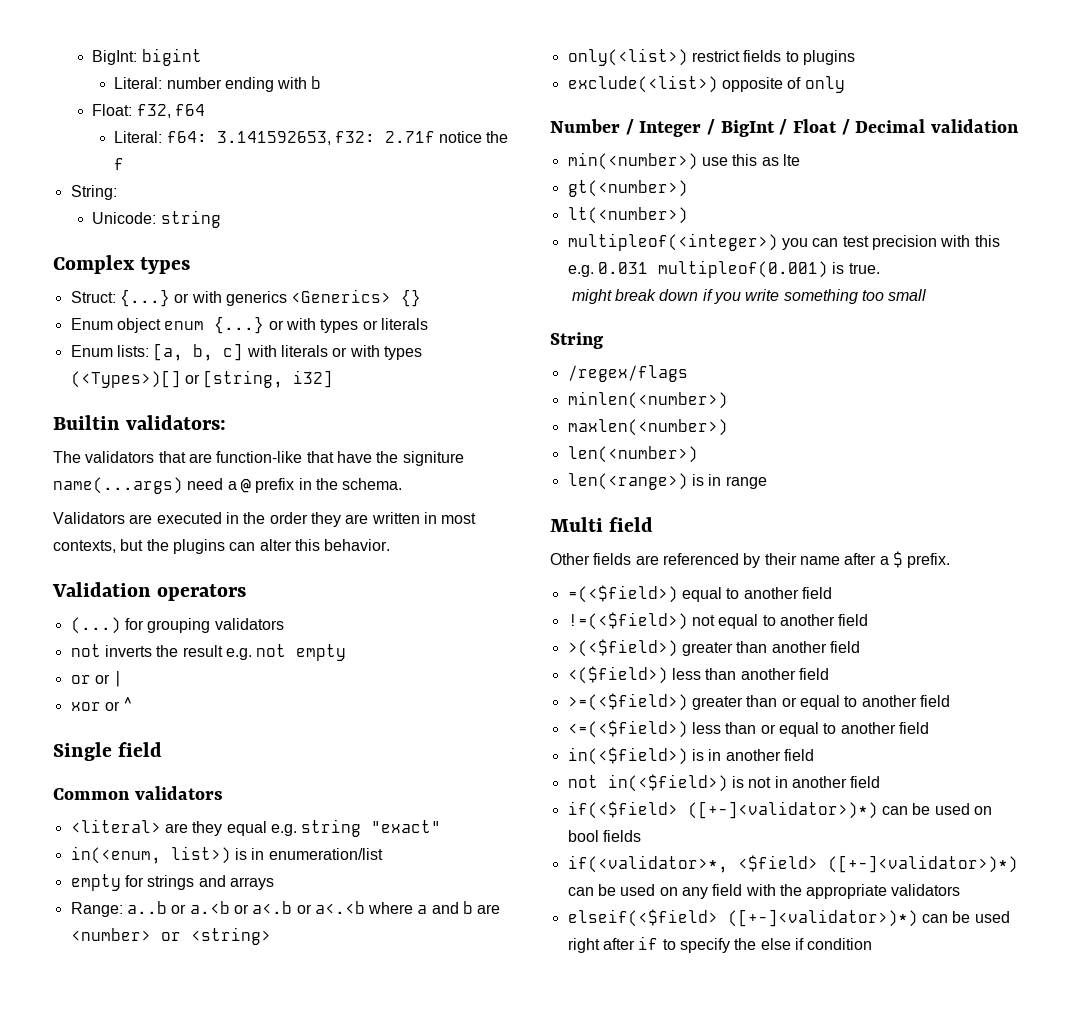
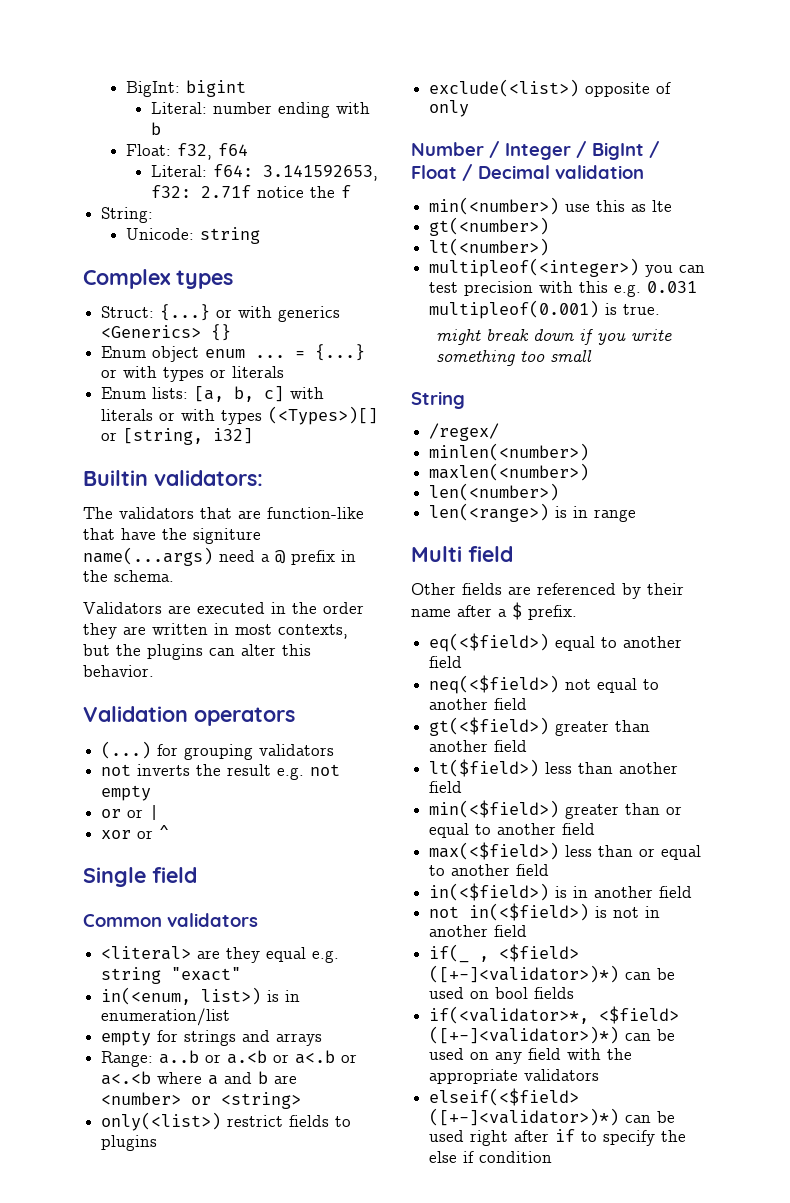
- Enum object enum {...} or with types or literals
+ Enum object enum ... = {...} or with types or literals
- /regex/flags
+ /regex/
- =(<$field>) equal to another field
- !=(<$field>) not equal to another field
+ eq(<$field>) equal to another field
+ neq(<$field>) not equal to another field
- >(<$field>) greater than another field
+ gt(<$field>) greater than another field
- <($field>) less than another field
+ lt($field>) less than another field
- >=(<$field>) greater than or equal to another field
+ min(<$field>) greater than or equal to another field
- <=(<$field>) less than or equal to another field
+ max(<$field>) less than or equal to another field
- if(<$field> ([+-]<validator>)*) can be used on bool fields
+ if(_ , <$field> ([+-]<validator>)*) can be used on bool fields

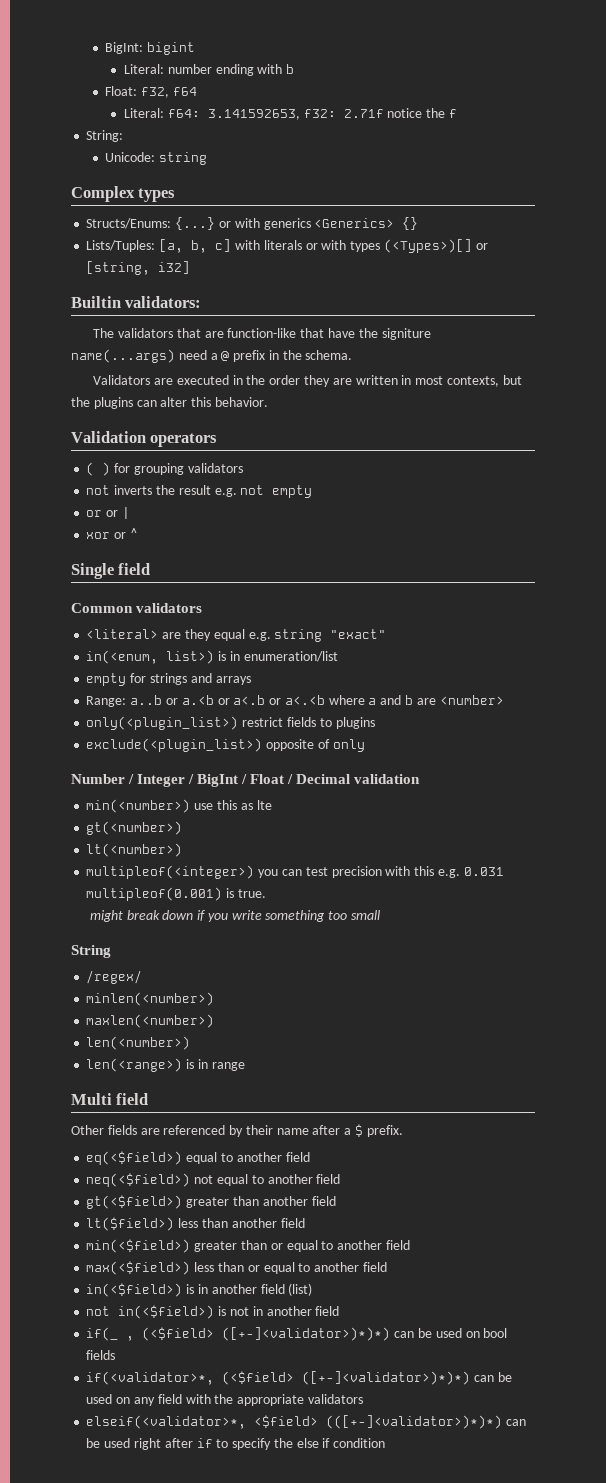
- Struct: {...} or with generics <Generics> {}
+ Structs/Enums: {...} or with generics <Generics> {}
- Enum object enum ... = {...} or with types or literals
- Enum lists: [a, b, c] with literals or with types (<Types>)[] or [string, i32]
+ Lists/Tuples: [a, b, c] with literals or with types (<Types>)[] or [string, i32]
- (...) for grouping validators
+ ( ) for grouping validators
- Range: a..b or a.<b or a<.b or a<.<b where a and b are <number> or <string>
- only(<list>) restrict fields to plugins
+ Range: a..b or a.<b or a<.b or a<.<b where a and b are <number>
+ only(<plugin_list>) restrict fields to plugins
- exclude(<list>) opposite of only
+ exclude(<plugin_list>) opposite of only
- in(<$field>) is in another field
+ in(<$field>) is in another field (list)
- if(_ , <$field> ([+-]<validator>)*) can be used on bool fields
+ if(_ , (<$field> ([+-]<validator>)*)*) can be used on bool fields
- if(<validator>*, <$field> ([+-]<validator>)*) can be used on any field with the appropriate validators
+ if(<validator>*, (<$field> ([+-]<validator>)*)*) can be used on any field with the appropriate validators
- elseif(<$field> ([+-]<validator>)*) can be used right after if to specify the else if condition
+ elseif(<validator>*, <$field> (([+-]<validator>)*)*) can be used right after if to specify the else if condition

